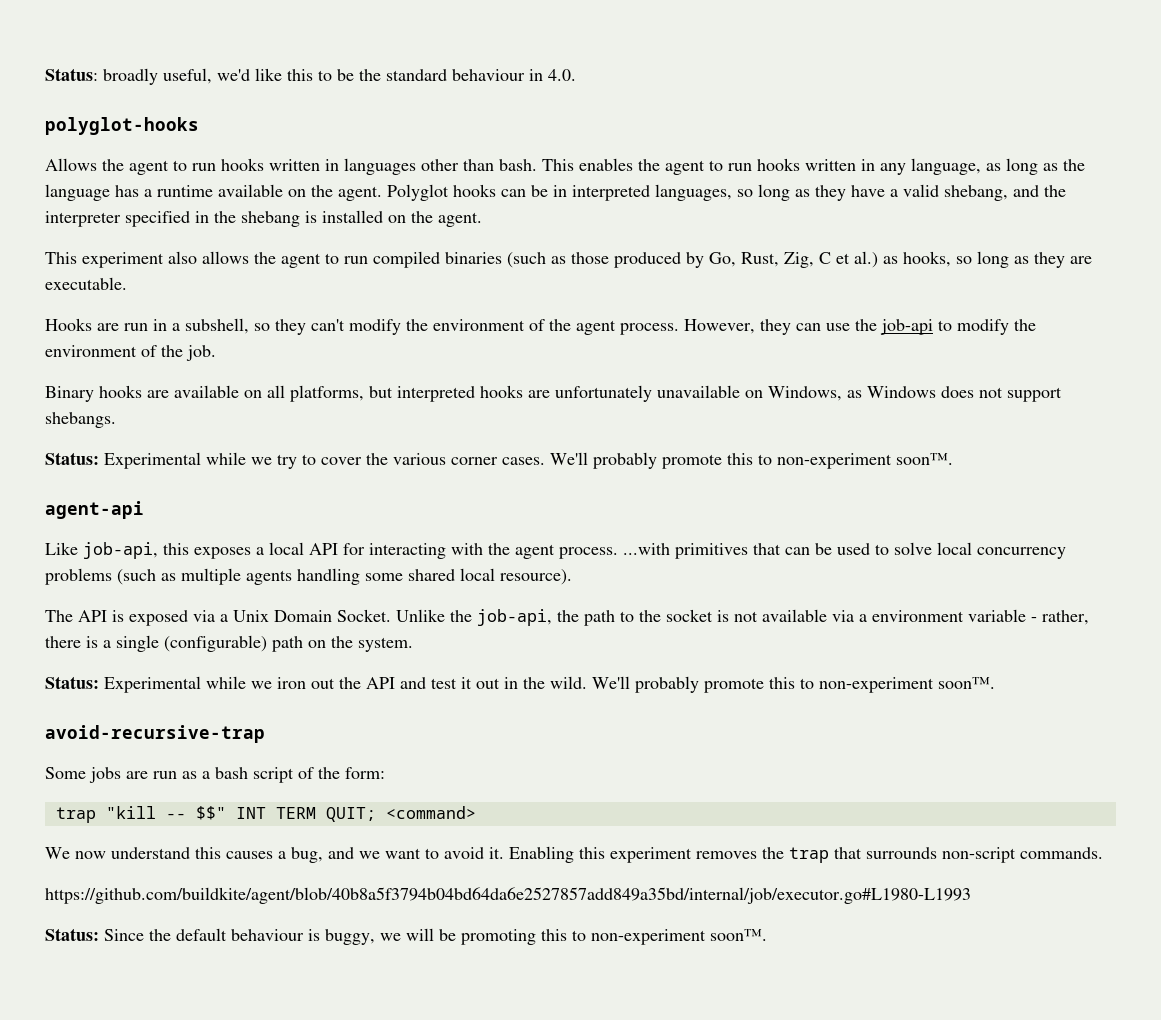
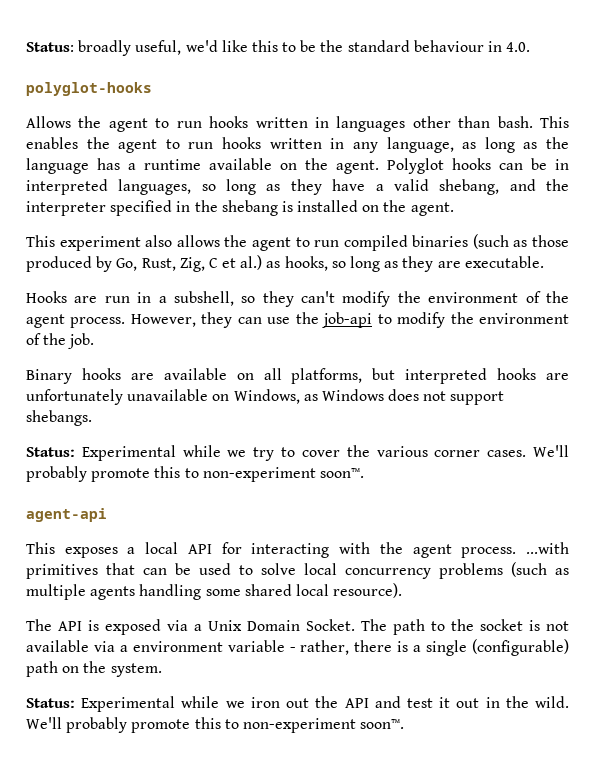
- Like job-api, this exposes a local API for interacting with the agent process. ...with primitives that can be used to solve local concurrency problems (such as multiple agents handling some shared local resource).
+ This exposes a local API for interacting with the agent process. ...with primitives that can be used to solve local concurrency problems (such as multiple agents handling some shared local resource).
- Unlike the job-api, the path to the socket is not available via a environment variable - rather, there is a single (configurable) path on the system.
+ The path to the socket is not available via a environment variable - rather, there is a single (configurable) path on the system.
- avoid-recursive-trap
- Some jobs are run as a bash script of the form:
- trap "kill -- $$" INT TERM QUIT; <command>
- We now understand this causes a bug, and we want to avoid it. Enabling this experiment removes the trap that surrounds non-script commands.
- https://github.com/buildkite/agent/blob/40b8a5f3794b04bd64da6e2527857add849a35bd/internal/job/executor.go#L1980-L1993
- Status: Since the default behaviour is buggy, we will be promoting this to non-experiment soon™.

